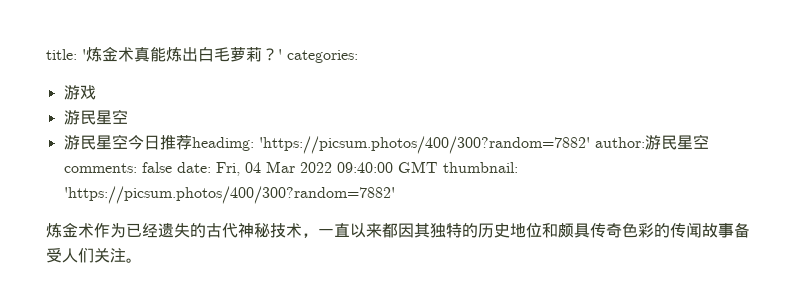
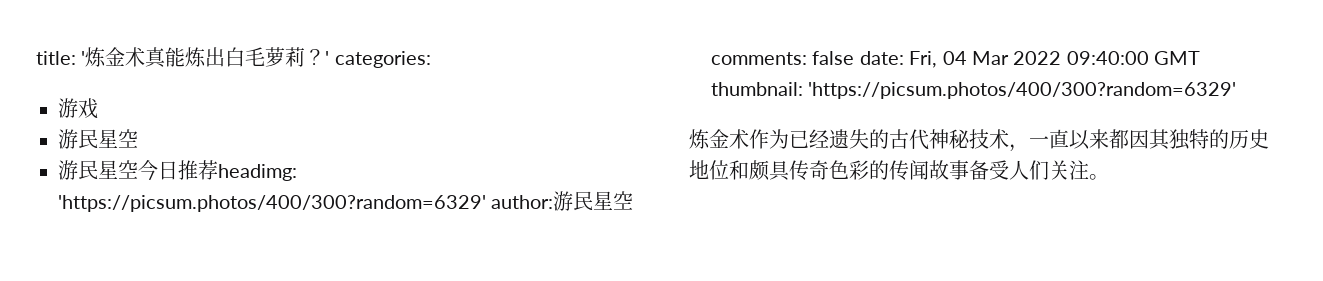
- 游民星空今日推荐headimg: 'https://picsum.photos/400/300?random=7882' author:游民星空comments: false date: Fri, 04 Mar 2022 09:40:00 GMT thumbnail: 'https://picsum.photos/400/300?random=7882'
+ 游民星空今日推荐headimg: 'https://picsum.photos/400/300?random=6329' author:游民星空comments: false date: Fri, 04 Mar 2022 09:40:00 GMT thumbnail: 'https://picsum.photos/400/300?random=6329'

